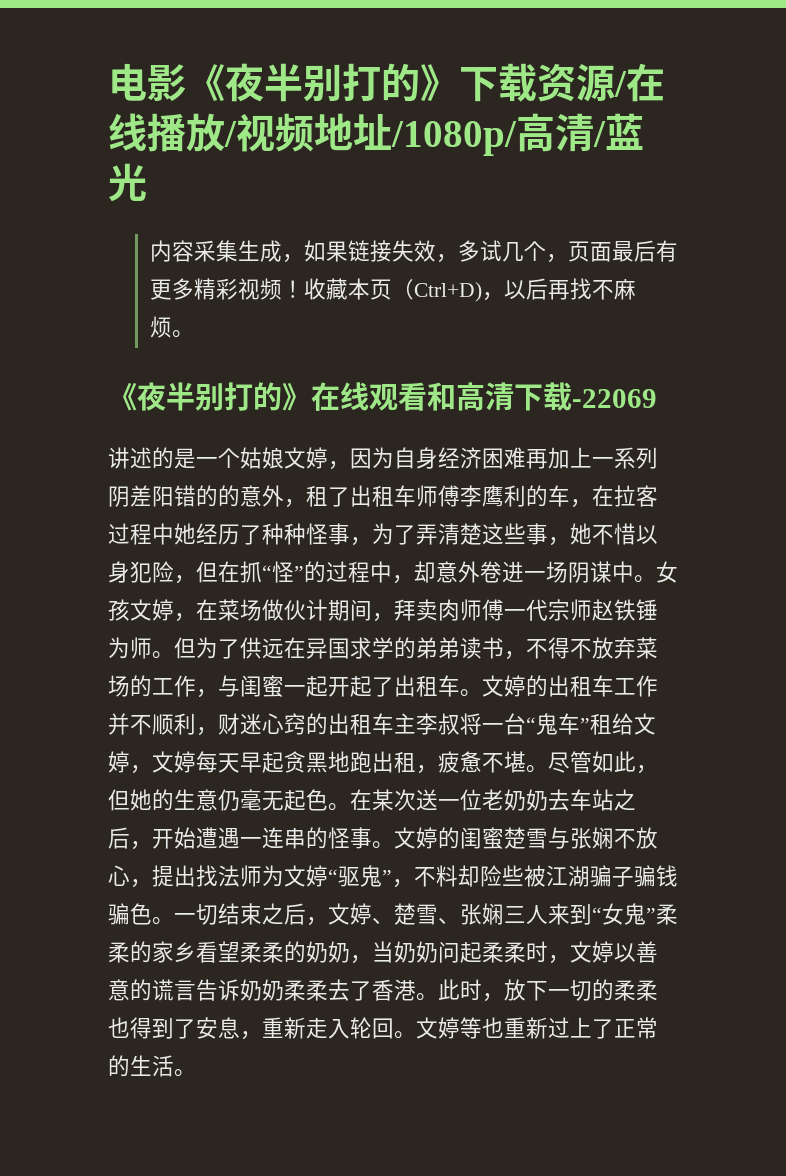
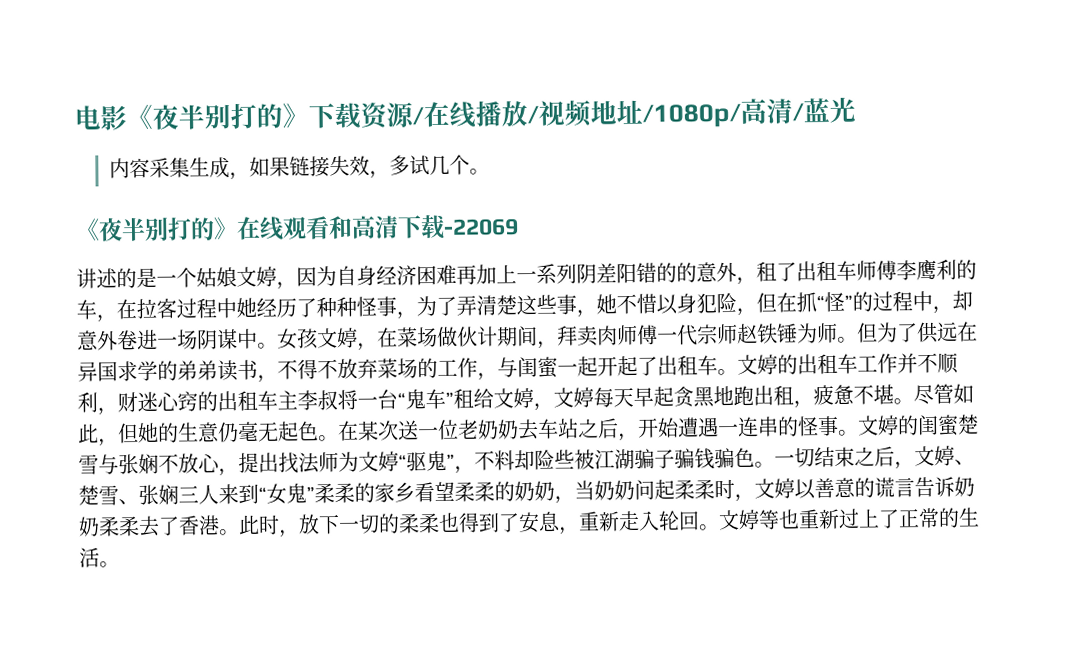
- 内容采集生成，如果链接失效，多试几个，页面最后有更多精彩视频！收藏本页（Ctrl+D)，以后再找不麻烦。
+ 内容采集生成，如果链接失效，多试几个。

